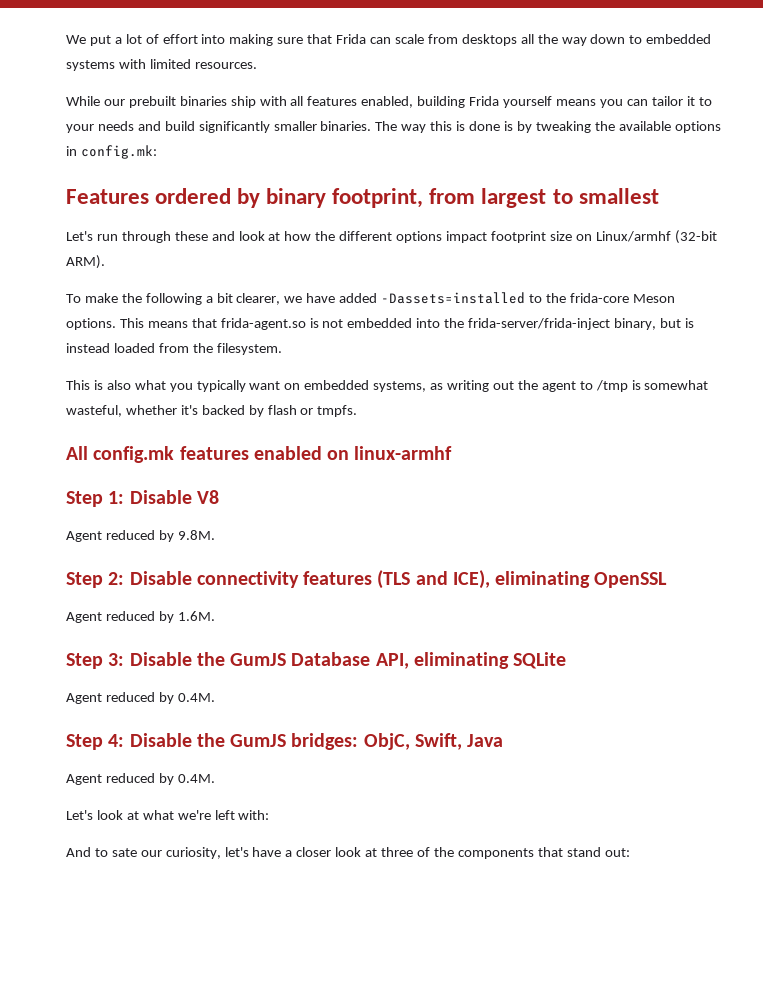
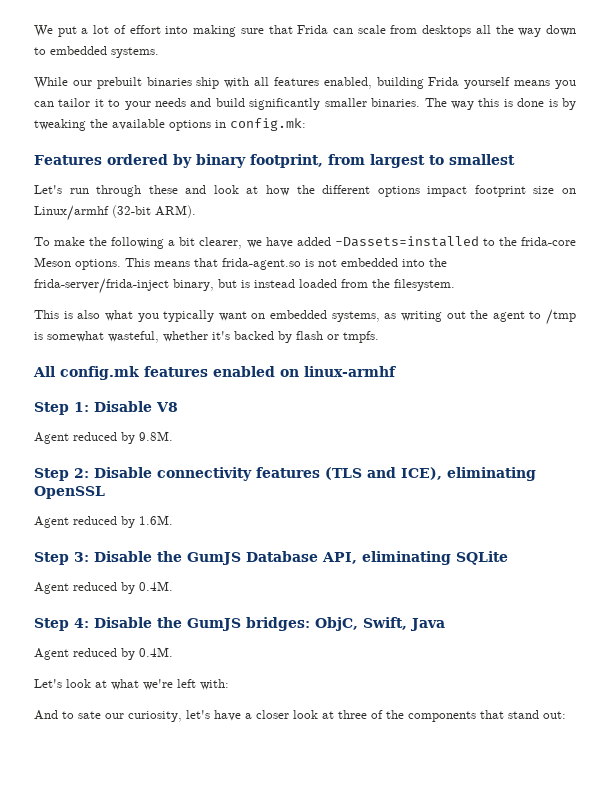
- We put a lot of effort into making sure that Frida can scale from desktops all the way down to embedded systems with limited resources.
+ We put a lot of effort into making sure that Frida can scale from desktops all the way down to embedded systems.

